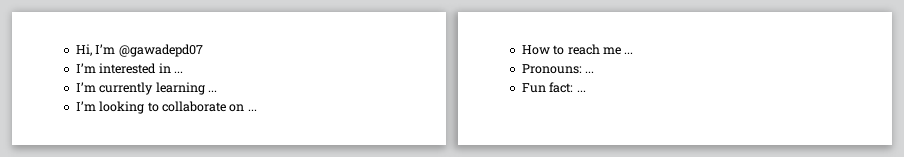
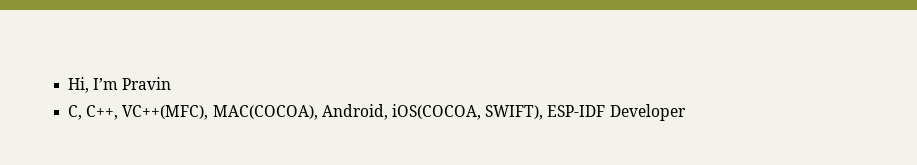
- Hi, I’m @gawadepd07
- I’m interested in ...
- I’m currently learning ...
- I’m looking to collaborate on ...
- How to reach me ...
- Pronouns: ...
- Fun fact: ...
+ Hi, I’m Pravin
+ C, C++, VC++(MFC), MAC(COCOA), Android, iOS(COCOA, SWIFT), ESP-IDF Developer

